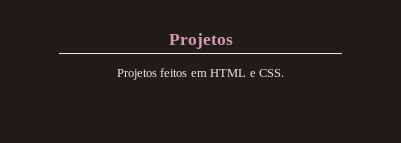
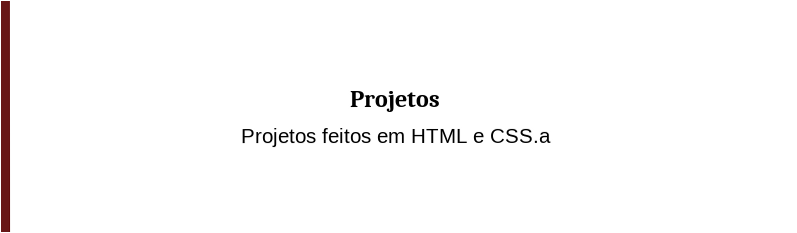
- Projetos feitos em HTML e CSS.
+ Projetos feitos em HTML e CSS.a

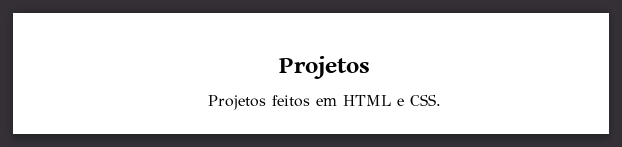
- Projetos feitos em HTML e CSS.a
+ Projetos feitos em HTML e CSS.

